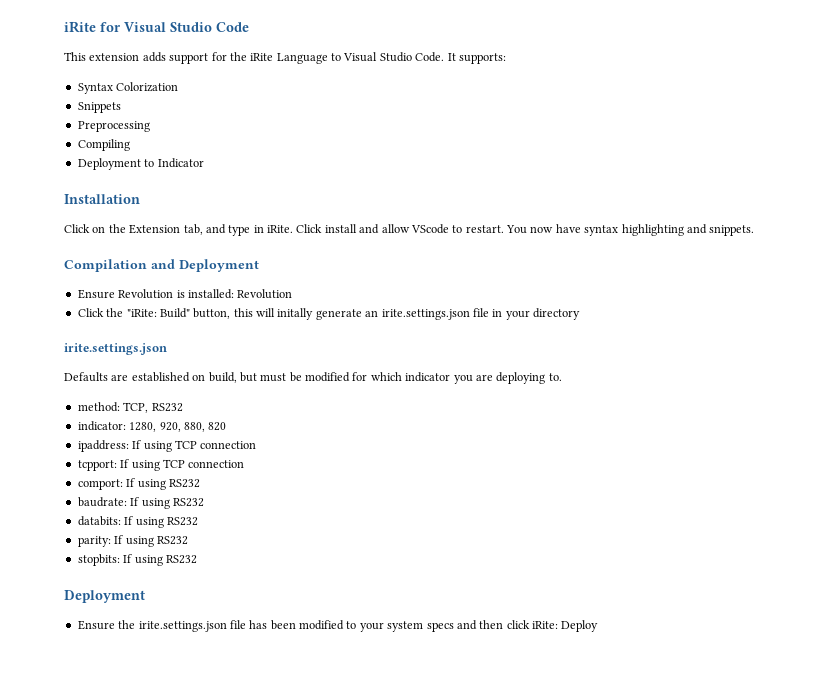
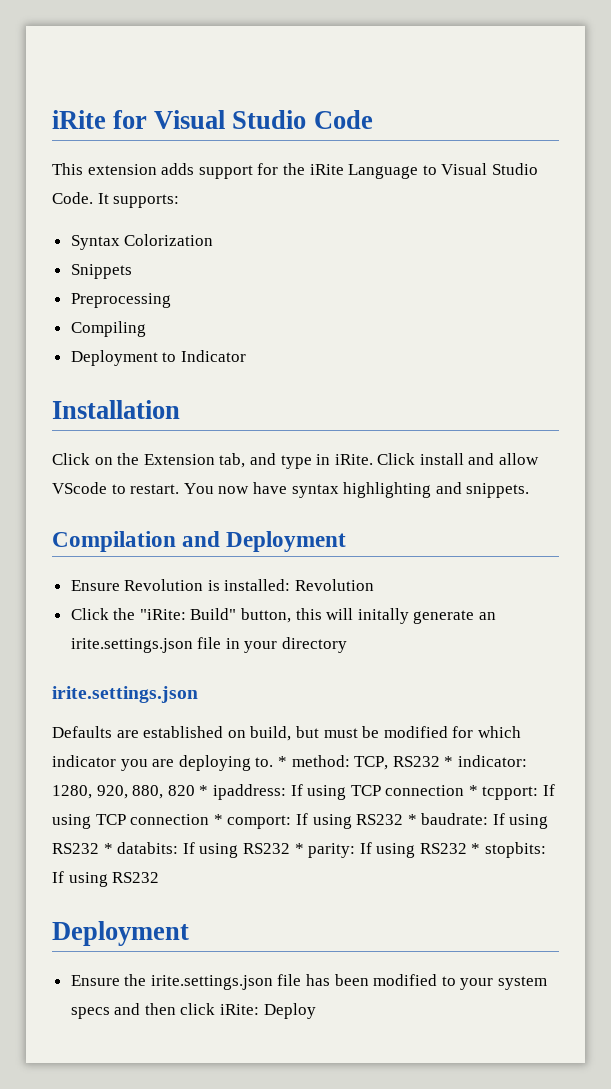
- Defaults are established on build, but must be modified for which indicator you are deploying to.
- method: TCP, RS232
- indicator: 1280, 920, 880, 820
- ipaddress: If using TCP connection
- tcpport: If using TCP connection
- comport: If using RS232
- baudrate: If using RS232
- databits: If using RS232
- parity: If using RS232
- stopbits: If using RS232
+ Defaults are established on build, but must be modified for which indicator you are deploying to. * method: TCP, RS232 * indicator: 1280, 920, 880, 820 * ipaddress: If using TCP connection * tcpport: If using TCP connection * comport: If using RS232 * baudrate: If using RS232 * databits: If using RS232 * parity: If using RS232 * stopbits: If using RS232

